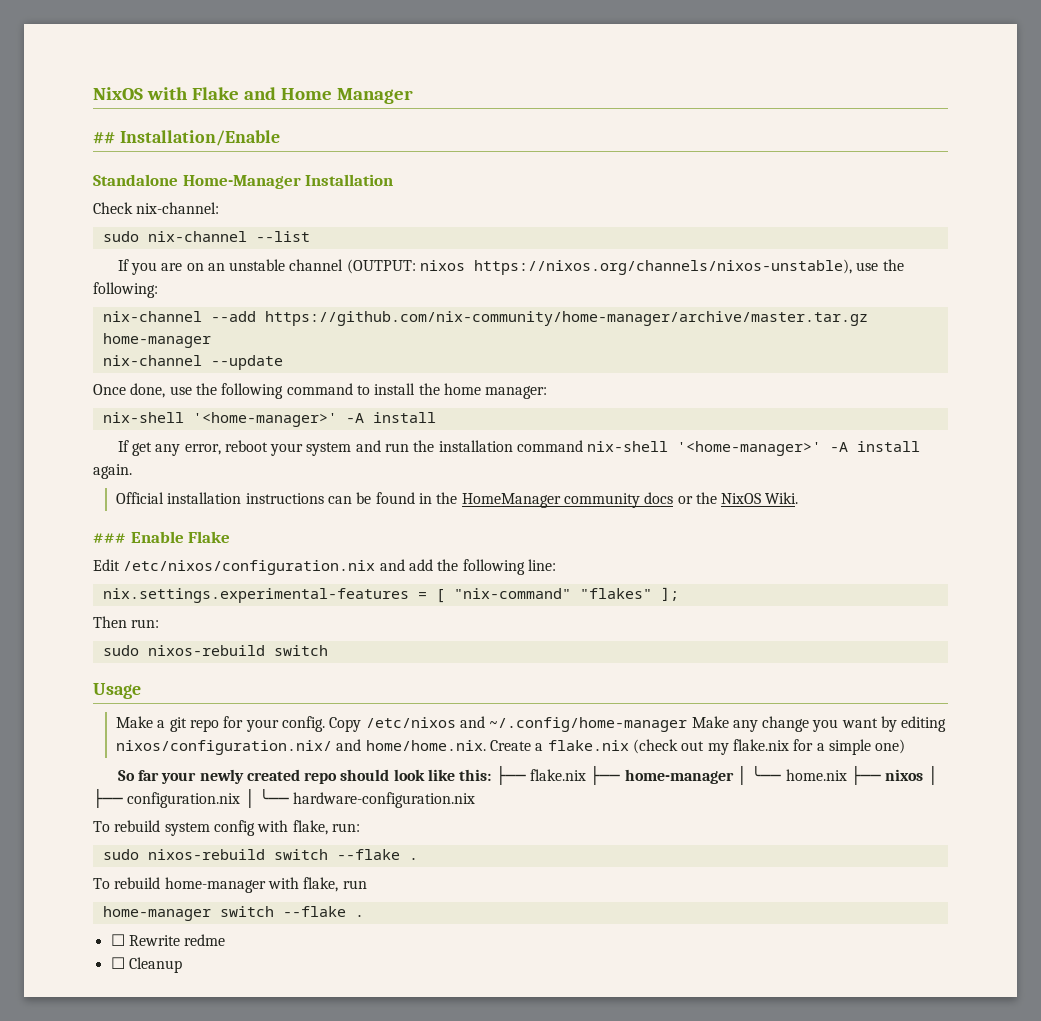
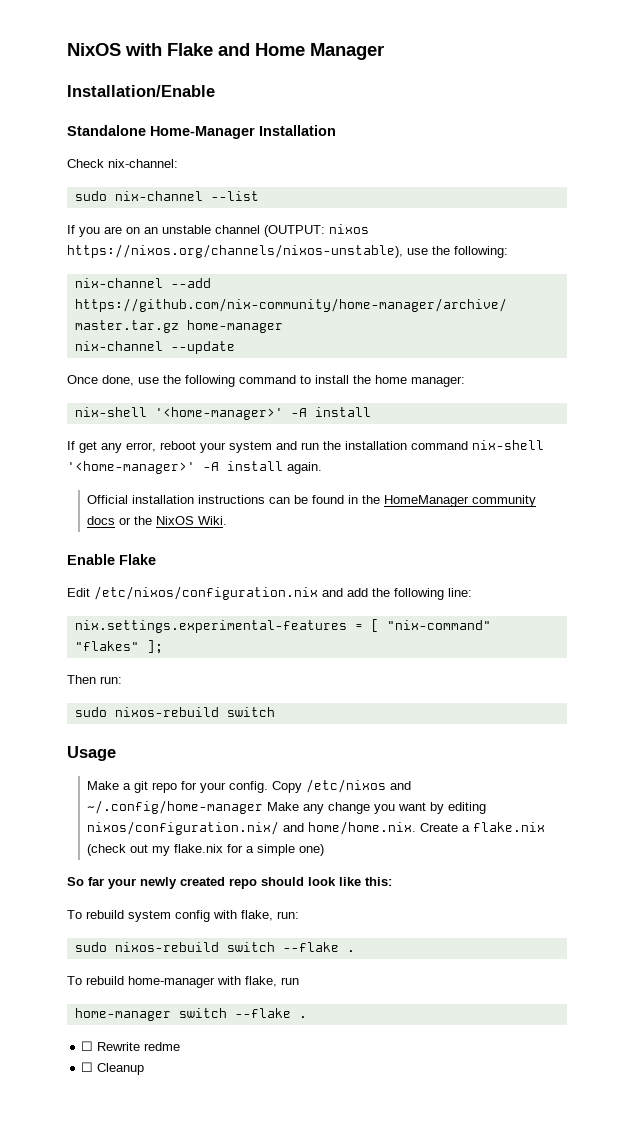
- ## Installation/Enable
+ Installation/Enable
- ### Enable Flake
+ Enable Flake
- So far your newly created repo should look like this: ├── flake.nix ├── home-manager │ ╰── home.nix ├── nixos │ ├── configuration.nix │ ╰── hardware-configuration.nix
+ So far your newly created repo should look like this:

